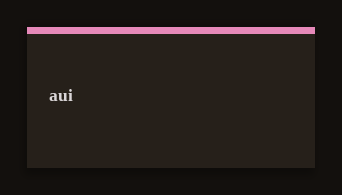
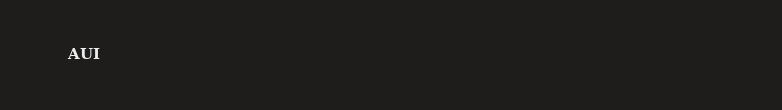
- aui
+ AUI

